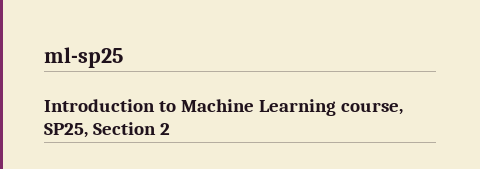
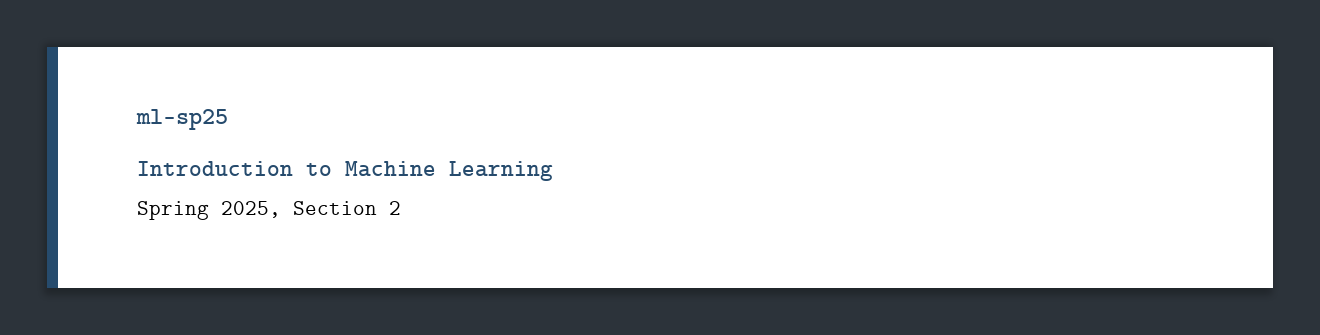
- Introduction to Machine Learning course, SP25, Section 2
+ Introduction to Machine Learning
+ Spring 2025, Section 2

